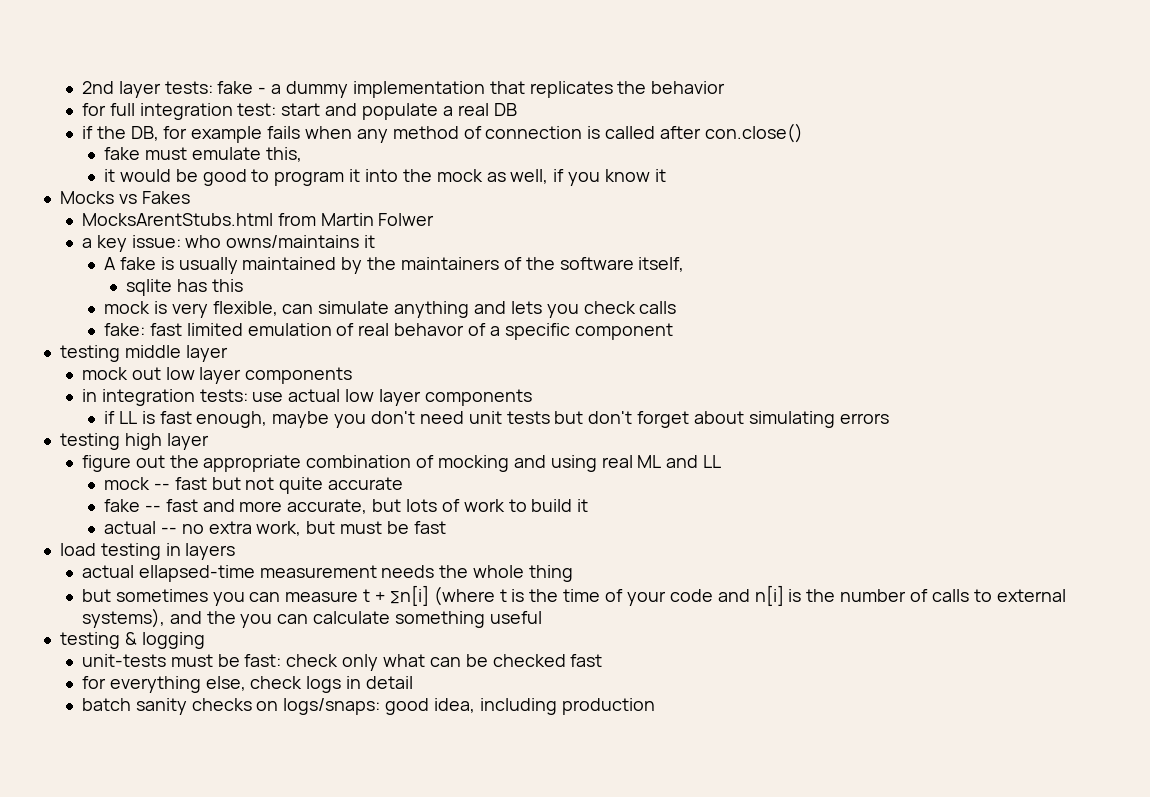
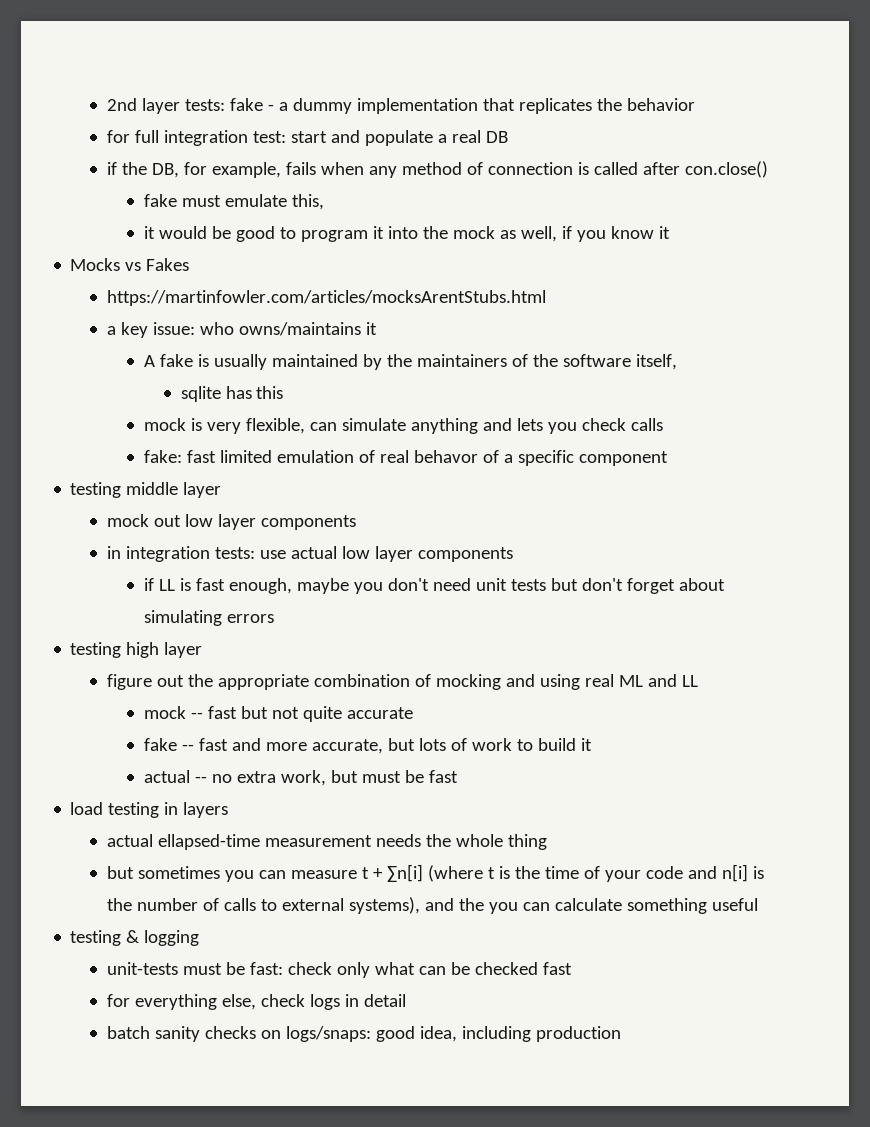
- if the DB, for example fails when any method of connection is called after con.close()
+ if the DB, for example, fails when any method of connection is called after con.close()
- MocksArentStubs.html from Martin Folwer
+ https://martinfowler.com/articles/mocksArentStubs.html

